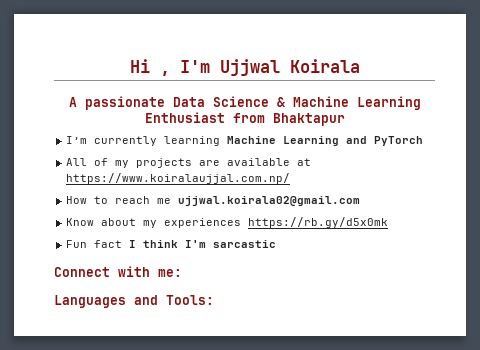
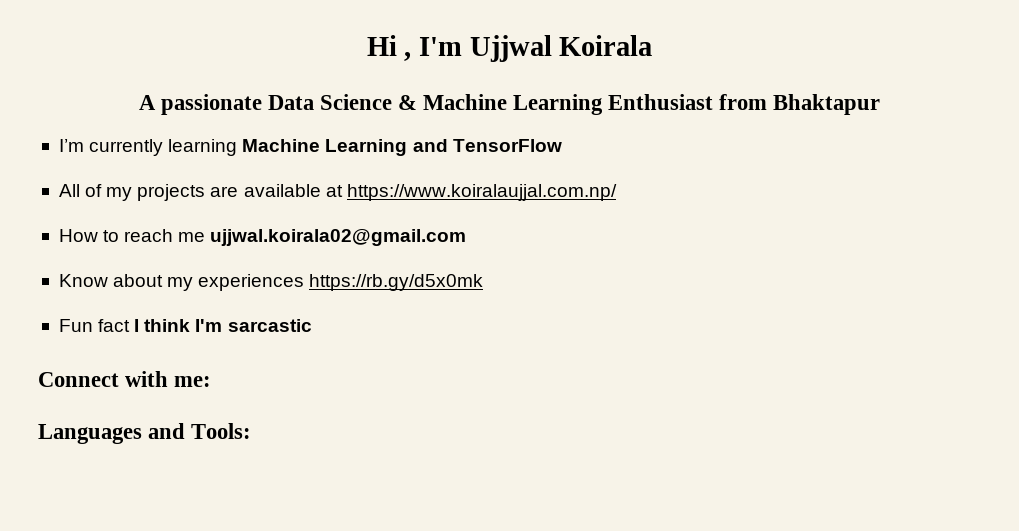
- I’m currently learning Machine Learning and PyTorch
+ I’m currently learning Machine Learning and TensorFlow

